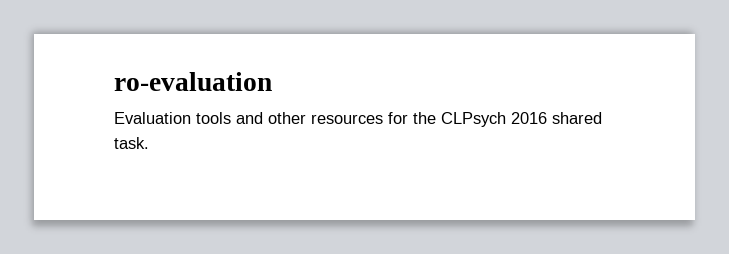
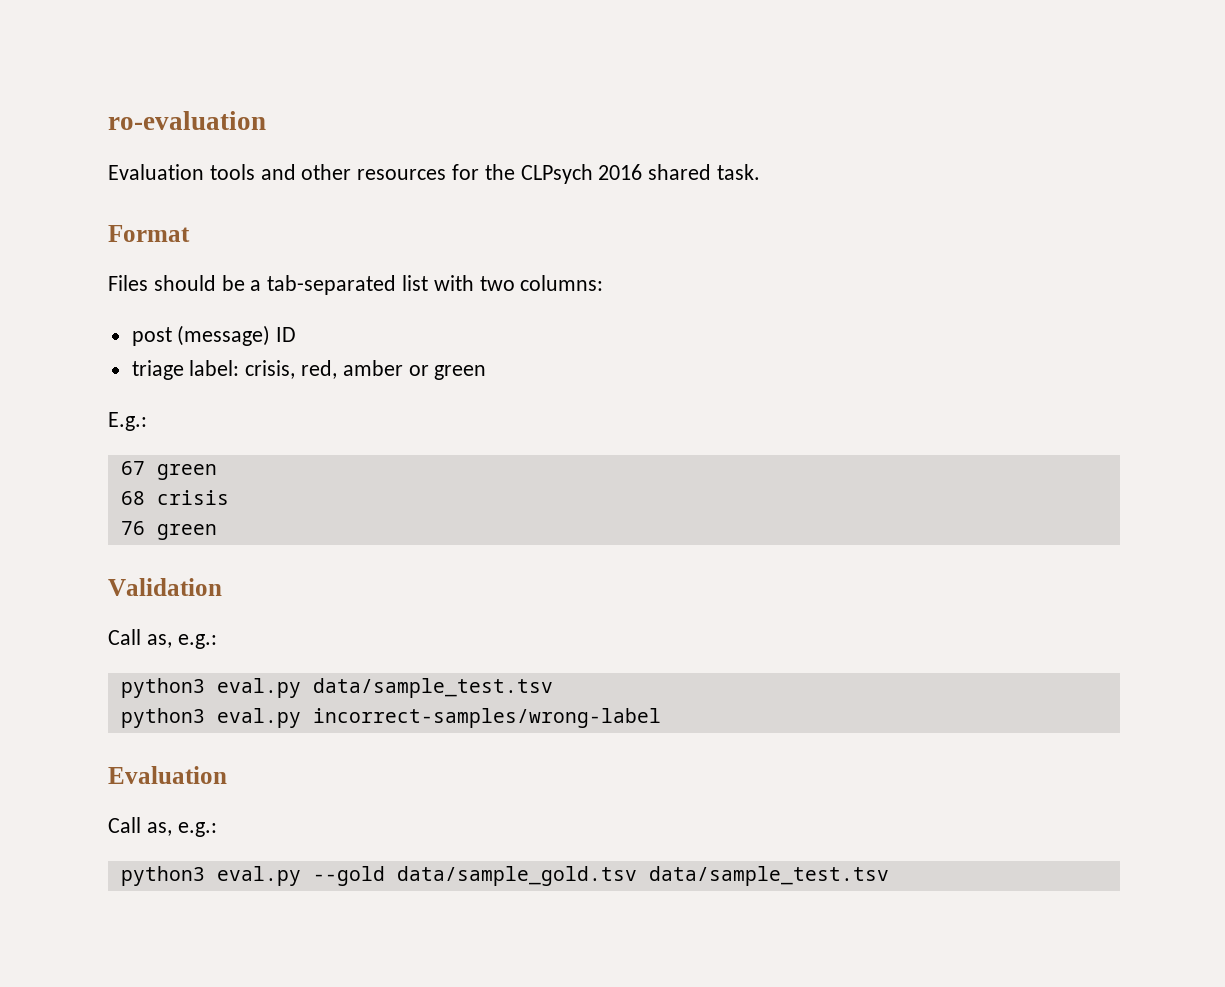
+ Format
+ Files should be a tab-separated list with two columns:
+ post (message) ID
+ triage label: crisis, red, amber or green
+ E.g.:
+ 67 green
+ 68 crisis
+ 76 green
+ Validation
+ Call as, e.g.:
+ python3 eval.py data/sample_test.tsv
+ python3 eval.py incorrect-samples/wrong-label
+ Evaluation
+ Call as, e.g.:
+ python3 eval.py --gold data/sample_gold.tsv data/sample_test.tsv

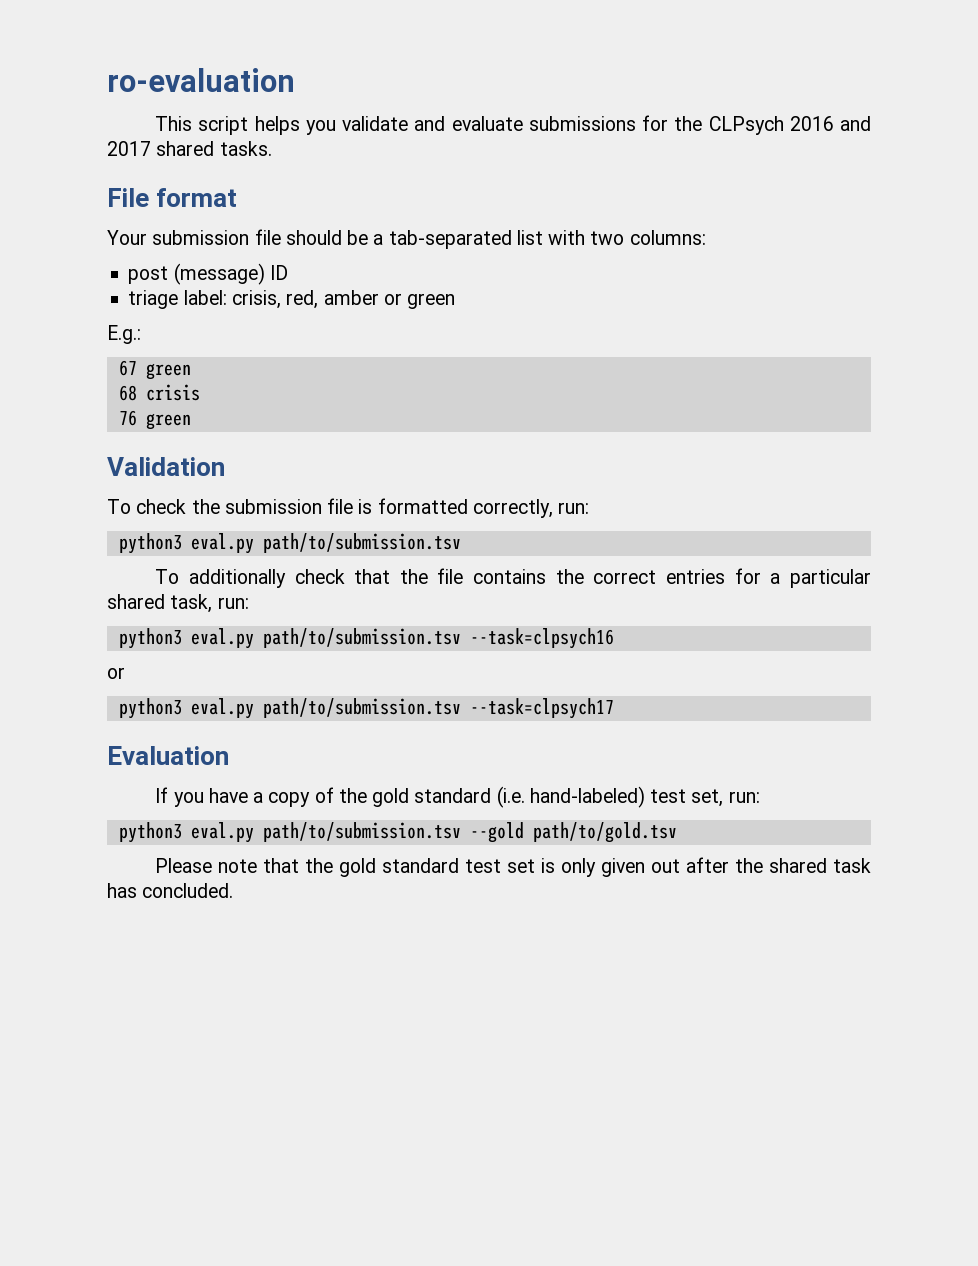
- Evaluation tools and other resources for the CLPsych 2016 shared task.
- Format
- Files should be a tab-separated list with two columns:
+ This script helps you validate and evaluate submissions for the CLPsych 2016 and 2017 shared tasks.
+ File format
+ Your submission file should be a tab-separated list with two columns:
  Validation
- Call as, e.g.:
- python3 eval.py data/sample_test.tsv
- python3 eval.py incorrect-samples/wrong-label
+ To check the submission file is formatted correctly, run:
+ python3 eval.py path/to/submission.tsv
+ To additionally check that the file contains the correct entries for a particular shared task, run:
+ python3 eval.py path/to/submission.tsv --task=clpsych16
+ or
+ python3 eval.py path/to/submission.tsv --task=clpsych17
  Evaluation
- Call as, e.g.:
- python3 eval.py --gold data/sample_gold.tsv data/sample_test.tsv
+ If you have a copy of the gold standard (i.e. hand-labeled) test set, run:
+ python3 eval.py path/to/submission.tsv --gold path/to/gold.tsv
+ Please note that the gold standard test set is only given out after the shared task has concluded.

